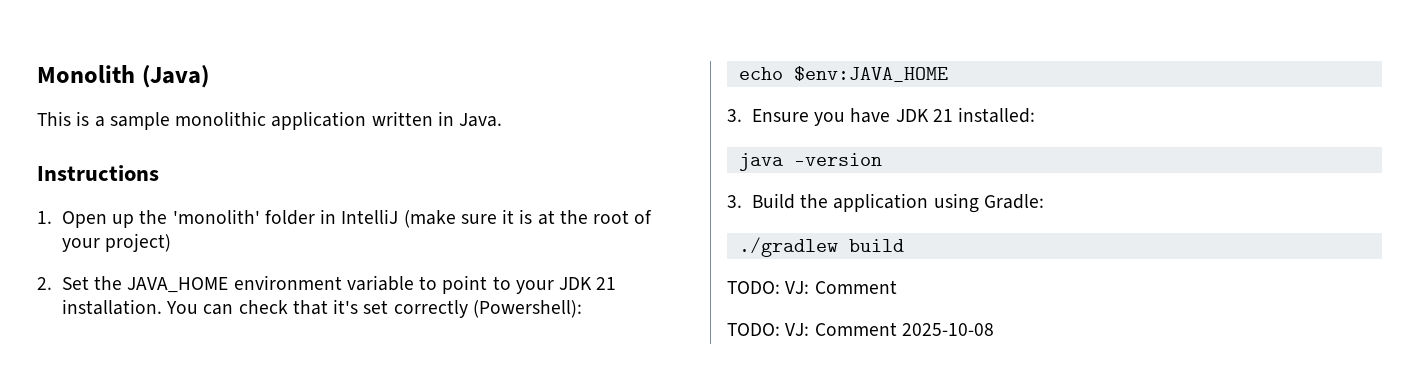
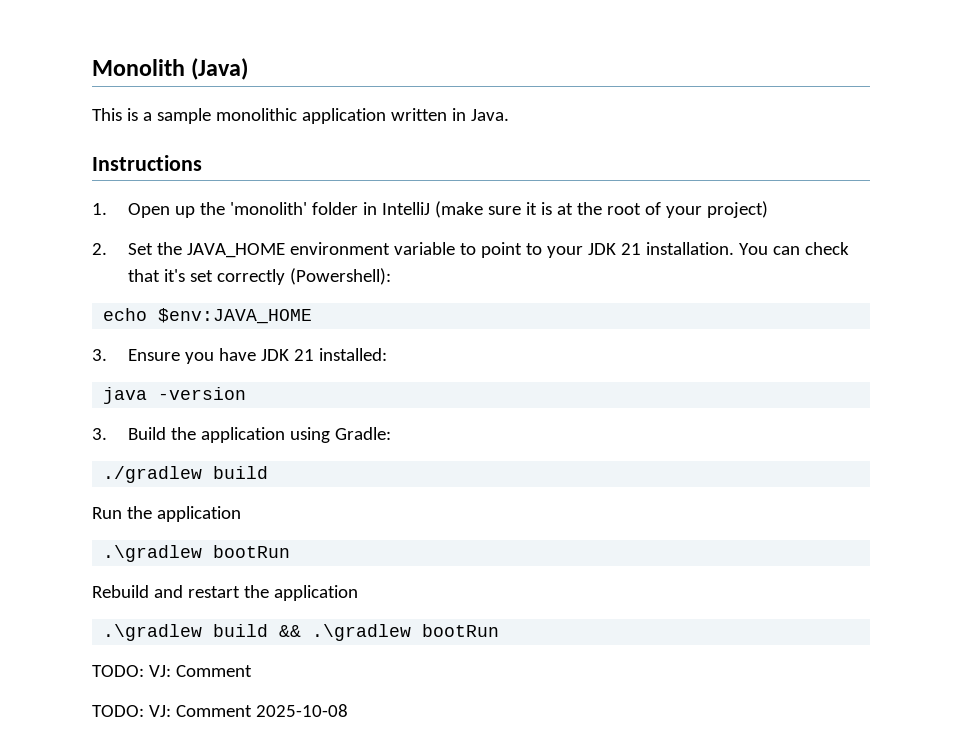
+ Run the application
+ .\gradlew bootRun
+ Rebuild and restart the application
+ .\gradlew build && .\gradlew bootRun

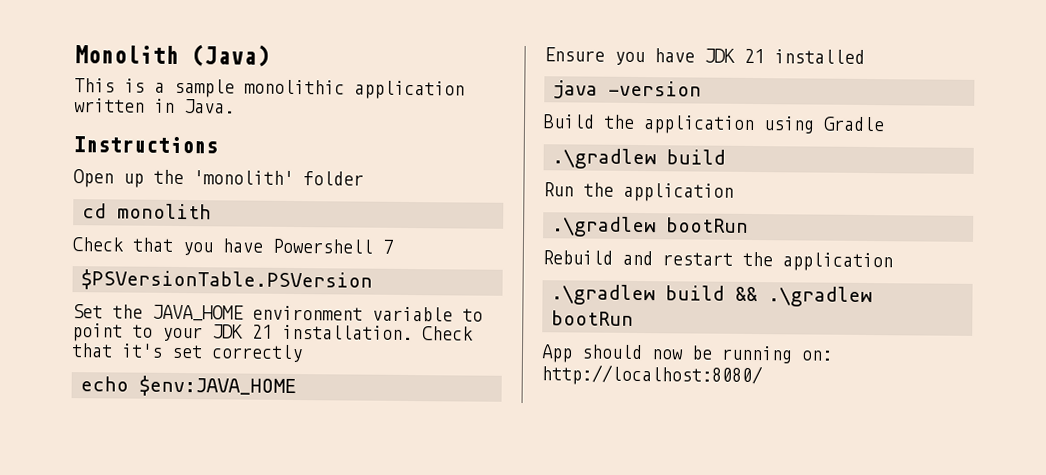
- 1. Open up the 'monolith' folder in IntelliJ (make sure it is at the root of your project)
- 2. Set the JAVA_HOME environment variable to point to your JDK 21 installation.
+ Open up the 'monolith' folder
+ cd monolith
+ Check that you have Powershell 7
+ $PSVersionTable.PSVersion
+ Set the JAVA_HOME environment variable to point to your JDK 21 installation.
- You can check that it's set correctly (Powershell):
+ Check that it's set correctly
- 3. Ensure you have JDK 21 installed:
+ Ensure you have JDK 21 installed
- 3. Build the application using Gradle:
- ./gradlew build
+ Build the application using Gradle
+ .\gradlew build
  .\gradlew build && .\gradlew bootRun
- TODO: VJ: Comment
- TODO: VJ: Comment 2025-10-08
+ App should now be running on: http://localhost:8080/

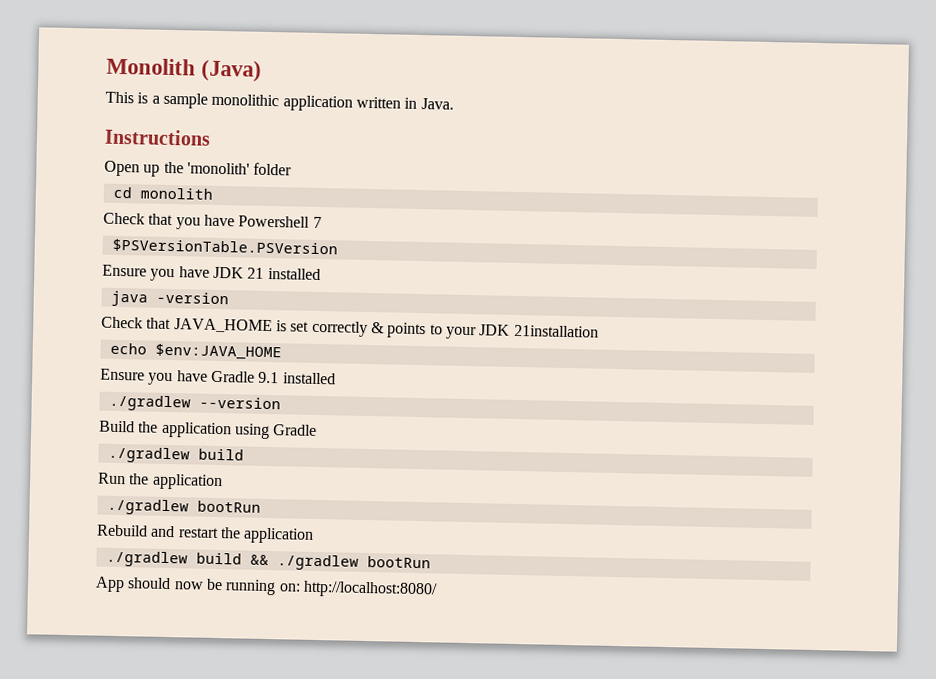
- Set the JAVA_HOME environment variable to point to your JDK 21 installation. Check that it's set correctly
- echo $env:JAVA_HOME
+ Check that JAVA_HOME is set correctly & points to your JDK 21installation
+ echo $env:JAVA_HOME
+ Ensure you have Gradle 9.1 installed
+ ./gradlew --version
  Build the application using Gradle
- .\gradlew build
+ ./gradlew build
  Run the application
- .\gradlew bootRun
+ ./gradlew bootRun
- .\gradlew build && .\gradlew bootRun
+ ./gradlew build && ./gradlew bootRun

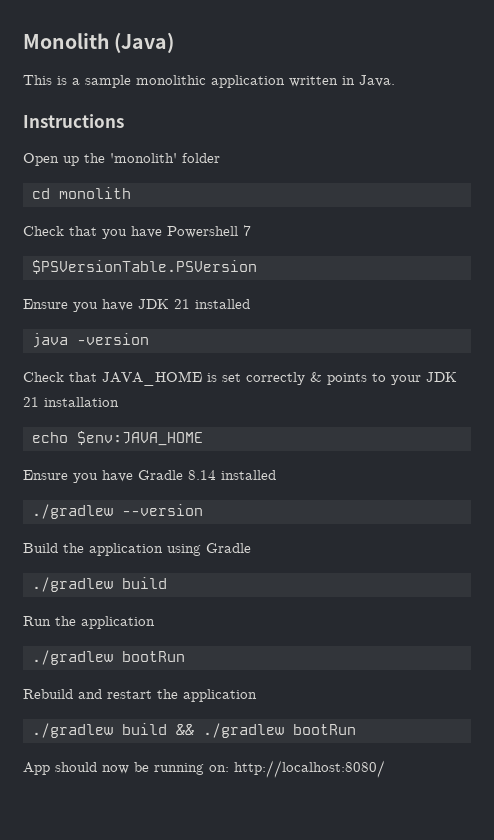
- Check that JAVA_HOME is set correctly & points to your JDK 21installation
+ Check that JAVA_HOME is set correctly & points to your JDK 21 installation
- Ensure you have Gradle 9.1 installed
+ Ensure you have Gradle 8.14 installed

